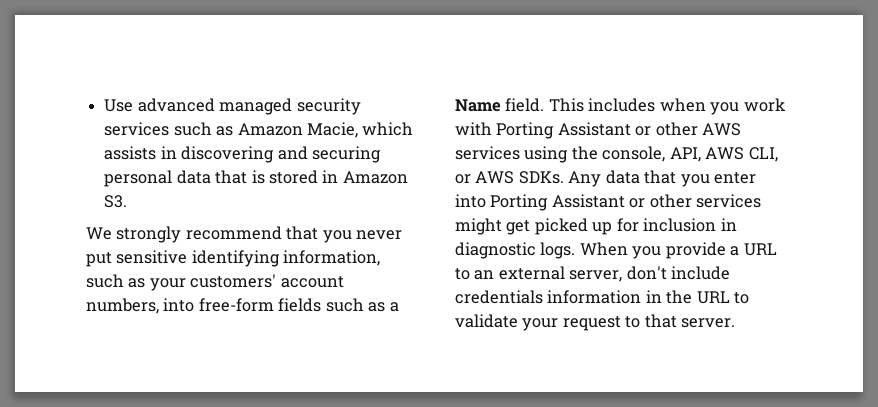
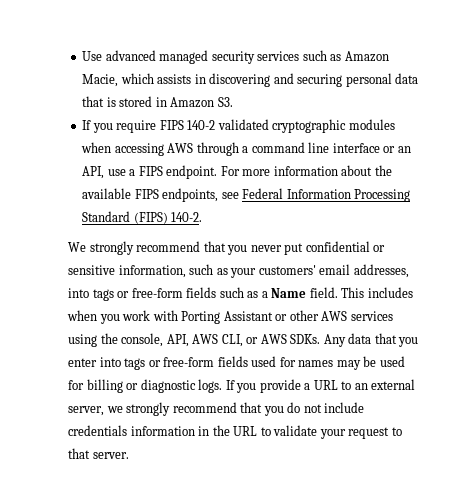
+ If you require FIPS 140-2 validated cryptographic modules when accessing AWS through a command line interface or an API, use a FIPS endpoint. For more information about the available FIPS endpoints, see Federal Information Processing Standard (FIPS) 140-2.
- We strongly recommend that you never put sensitive identifying information, such as your customers' account numbers, into free-form fields such as a Name field.
+ We strongly recommend that you never put confidential or sensitive information, such as your customers' email addresses, into tags or free-form fields such as a Name field.
- Any data that you enter into Porting Assistant or other services might get picked up for inclusion in diagnostic logs.
+ Any data that you enter into tags or free-form fields used for names may be used for billing or diagnostic logs.
- When you provide a URL to an external server, don't include credentials information in the URL to validate your request to that server.
+ If you provide a URL to an external server, we strongly recommend that you do not include credentials information in the URL to validate your request to that server.

